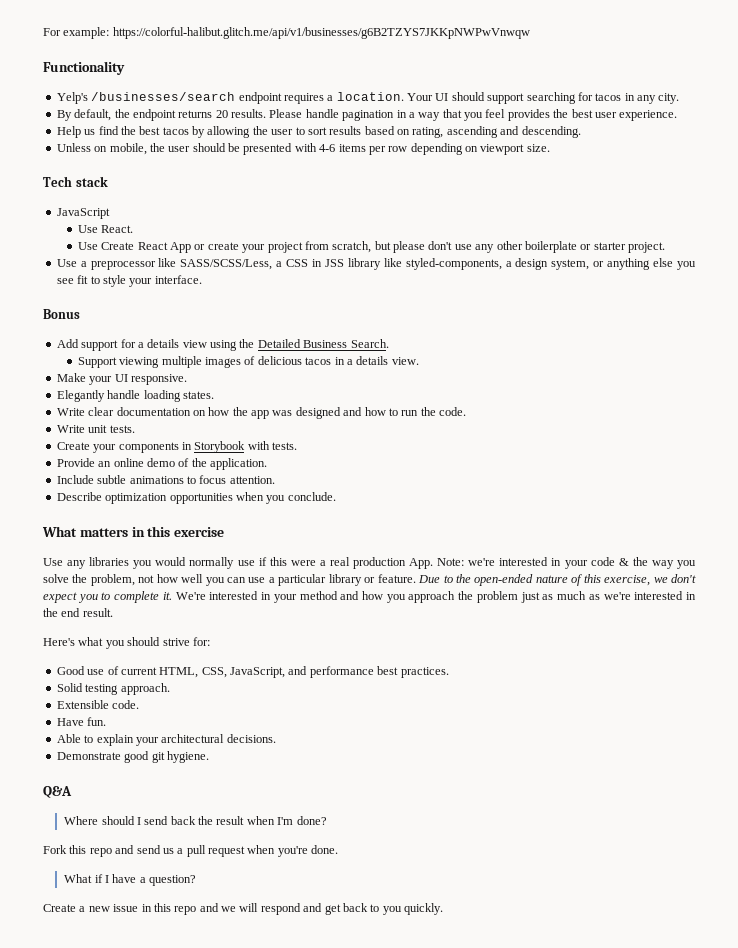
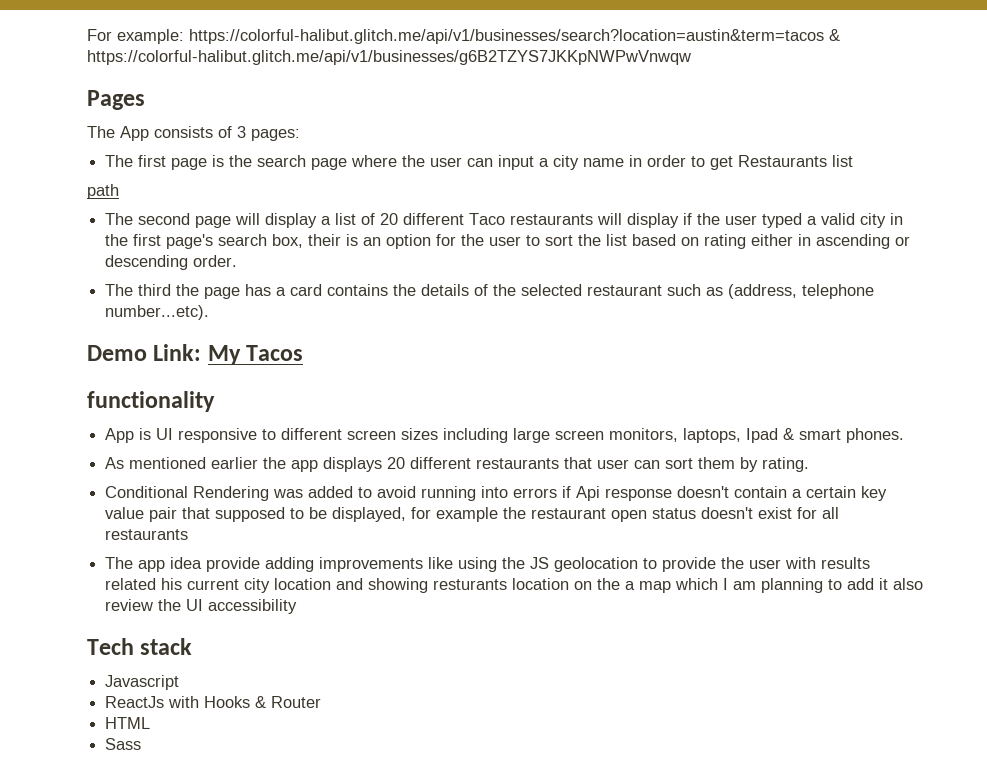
- For example: https://colorful-halibut.glitch.me/api/v1/businesses/g6B2TZYS7JKKpNWPwVnwqw
+ For example: https://colorful-halibut.glitch.me/api/v1/businesses/search?location=austin&term=tacos & https://colorful-halibut.glitch.me/api/v1/businesses/g6B2TZYS7JKKpNWPwVnwqw
- Functionality
- Yelp's /businesses/search endpoint requires a location. Your UI should support searching for tacos in any city.
- By default, the endpoint returns 20 results. Please handle pagination in a way that you feel provides the best user experience.
- Help us find the best tacos by allowing the user to sort results based on rating, ascending and descending.
- Unless on mobile, the user should be presented with 4-6 items per row depending on viewport size.
+ Pages
+ The App consists of 3 pages:
+ The first page is the search page where the user can input a city name in order to get Restaurants list
+ path
+ The second page will display a list of 20 different Taco restaurants will display if the user typed a valid city in the first page's search box, their is an option for the user to sort the list based on rating either in ascending or descending order.
+ The third the page has a card contains the details of the selected restaurant such as (address, telephone number...etc).
+ Demo Link: My Tacos
+ functionality
+ App is UI responsive to different screen sizes including large screen monitors, laptops, Ipad & smart phones.
+ As mentioned earlier the app displays 20 different restaurants that user can sort them by rating.
+ Conditional Rendering was added to avoid running into errors if Api response doesn't contain a certain key value pair that supposed to be displayed, for example the restaurant open status doesn't exist for all restaurants
+ The app idea provide adding improvements like using the JS geolocation to provide the user with results related his current city location and showing resturants location on the a map which I am planning to add it also review the UI accessibility
  Tech stack
- JavaScript
- Use React.
- Use Create React App or create your project from scratch, but please don't use any other boilerplate or starter project.
- Use a preprocessor like SASS/SCSS/Less, a CSS in JSS library like styled-components, a design system, or anything else you see fit to style your interface.
- Bonus
- Add support for a details view using the Detailed Business Search.
- Support viewing multiple images of delicious tacos in a details view.
- Make your UI responsive.
- Elegantly handle loading states.
- Write clear documentation on how the app was designed and how to run the code.
- Write unit tests.
- Create your components in Storybook with tests.
- Provide an online demo of the application.
- Include subtle animations to focus attention.
- Describe optimization opportunities when you conclude.
- What matters in this exercise
- Use any libraries you would normally use if this were a real production App. Note: we're interested in your code & the way you solve the problem, not how well you can use a particular library or feature. Due to the open-ended nature of this exercise, we don't expect you to complete it. We're interested in your method and how you approach the problem just as much as we're interested in the end result.
- Here's what you should strive for:
- Good use of current HTML, CSS, JavaScript, and performance best practices.
- Solid testing approach.
- Extensible code.
- Have fun.
- Able to explain your architectural decisions.
- Demonstrate good git hygiene.
- Q&A
- Where should I send back the result when I'm done?
- Fork this repo and send us a pull request when you're done.
- What if I have a question?
- Create a new issue in this repo and we will respond and get back to you quickly.
+ Javascript
+ ReactJs with Hooks & Router
+ HTML
+ Sass

